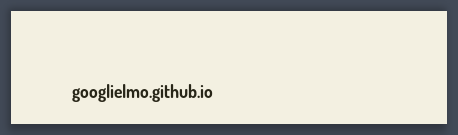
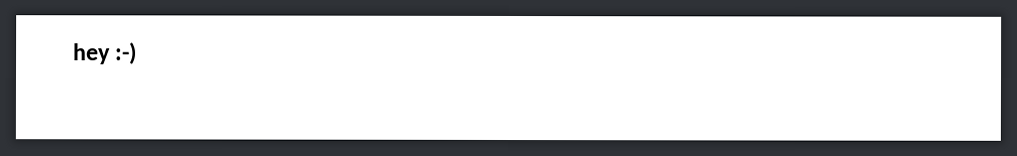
- googlielmo.github.io
+ hey :-)

